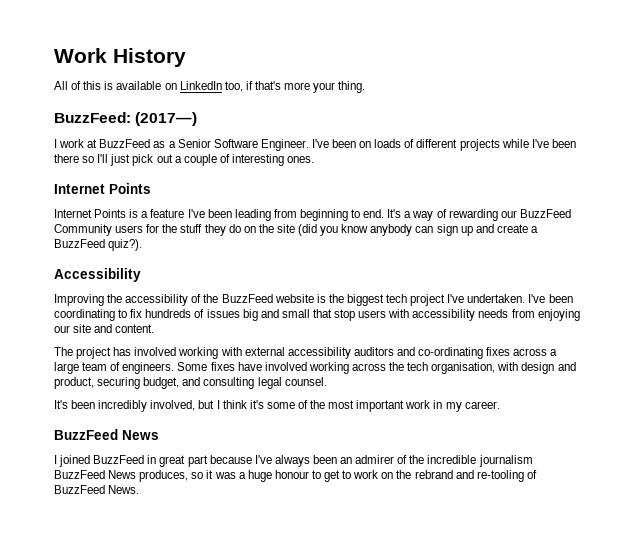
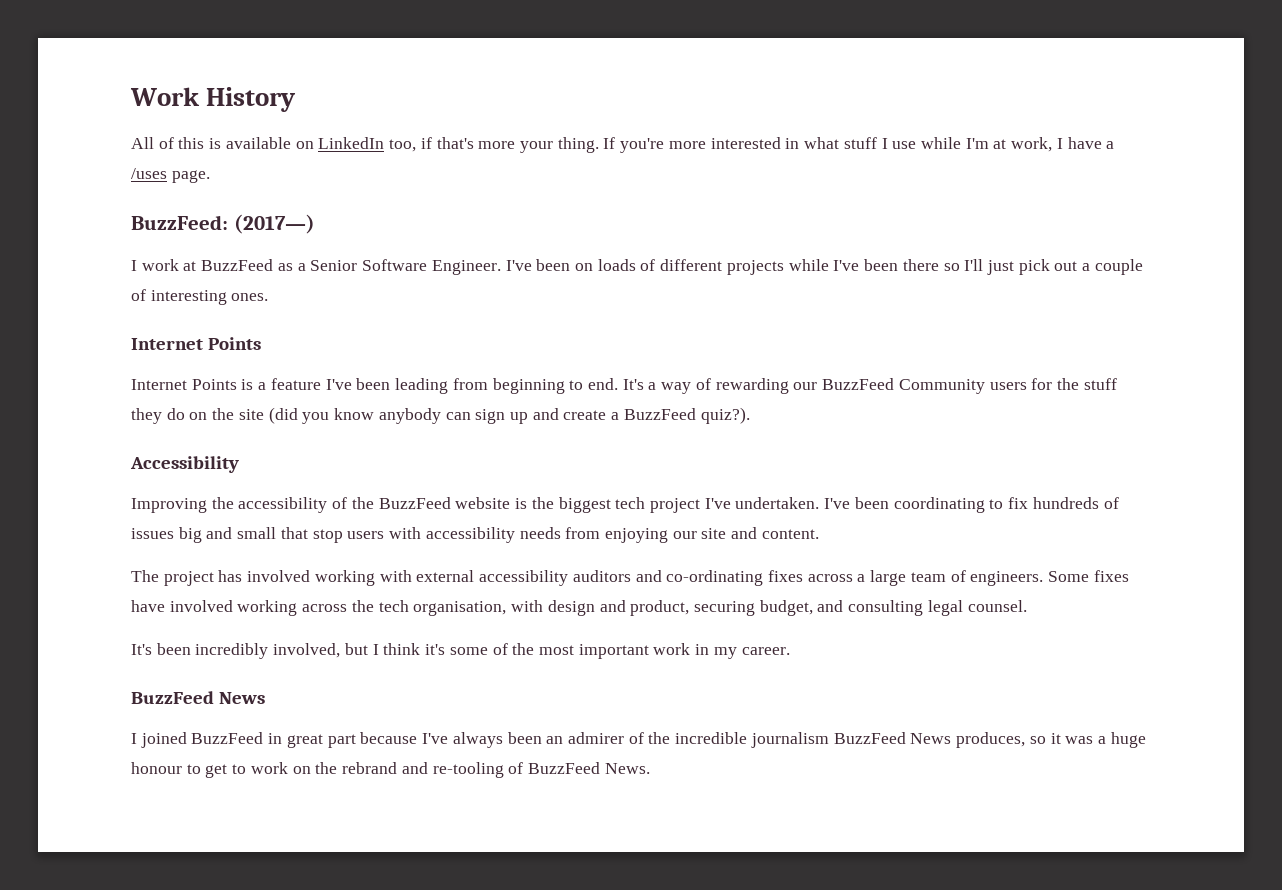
+ If you're more interested in what stuff I use while I'm at work, I have a /uses page.

